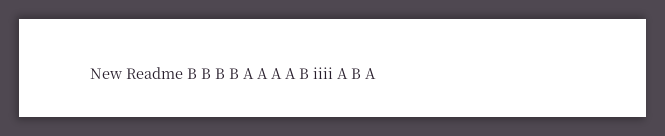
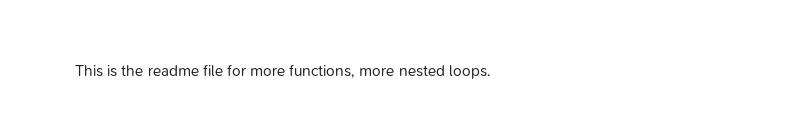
- New Readme B B B B A A A A B iiii A B A
+ This is the readme file for more functions, more nested loops.

